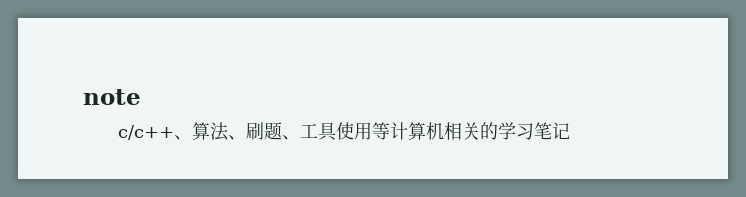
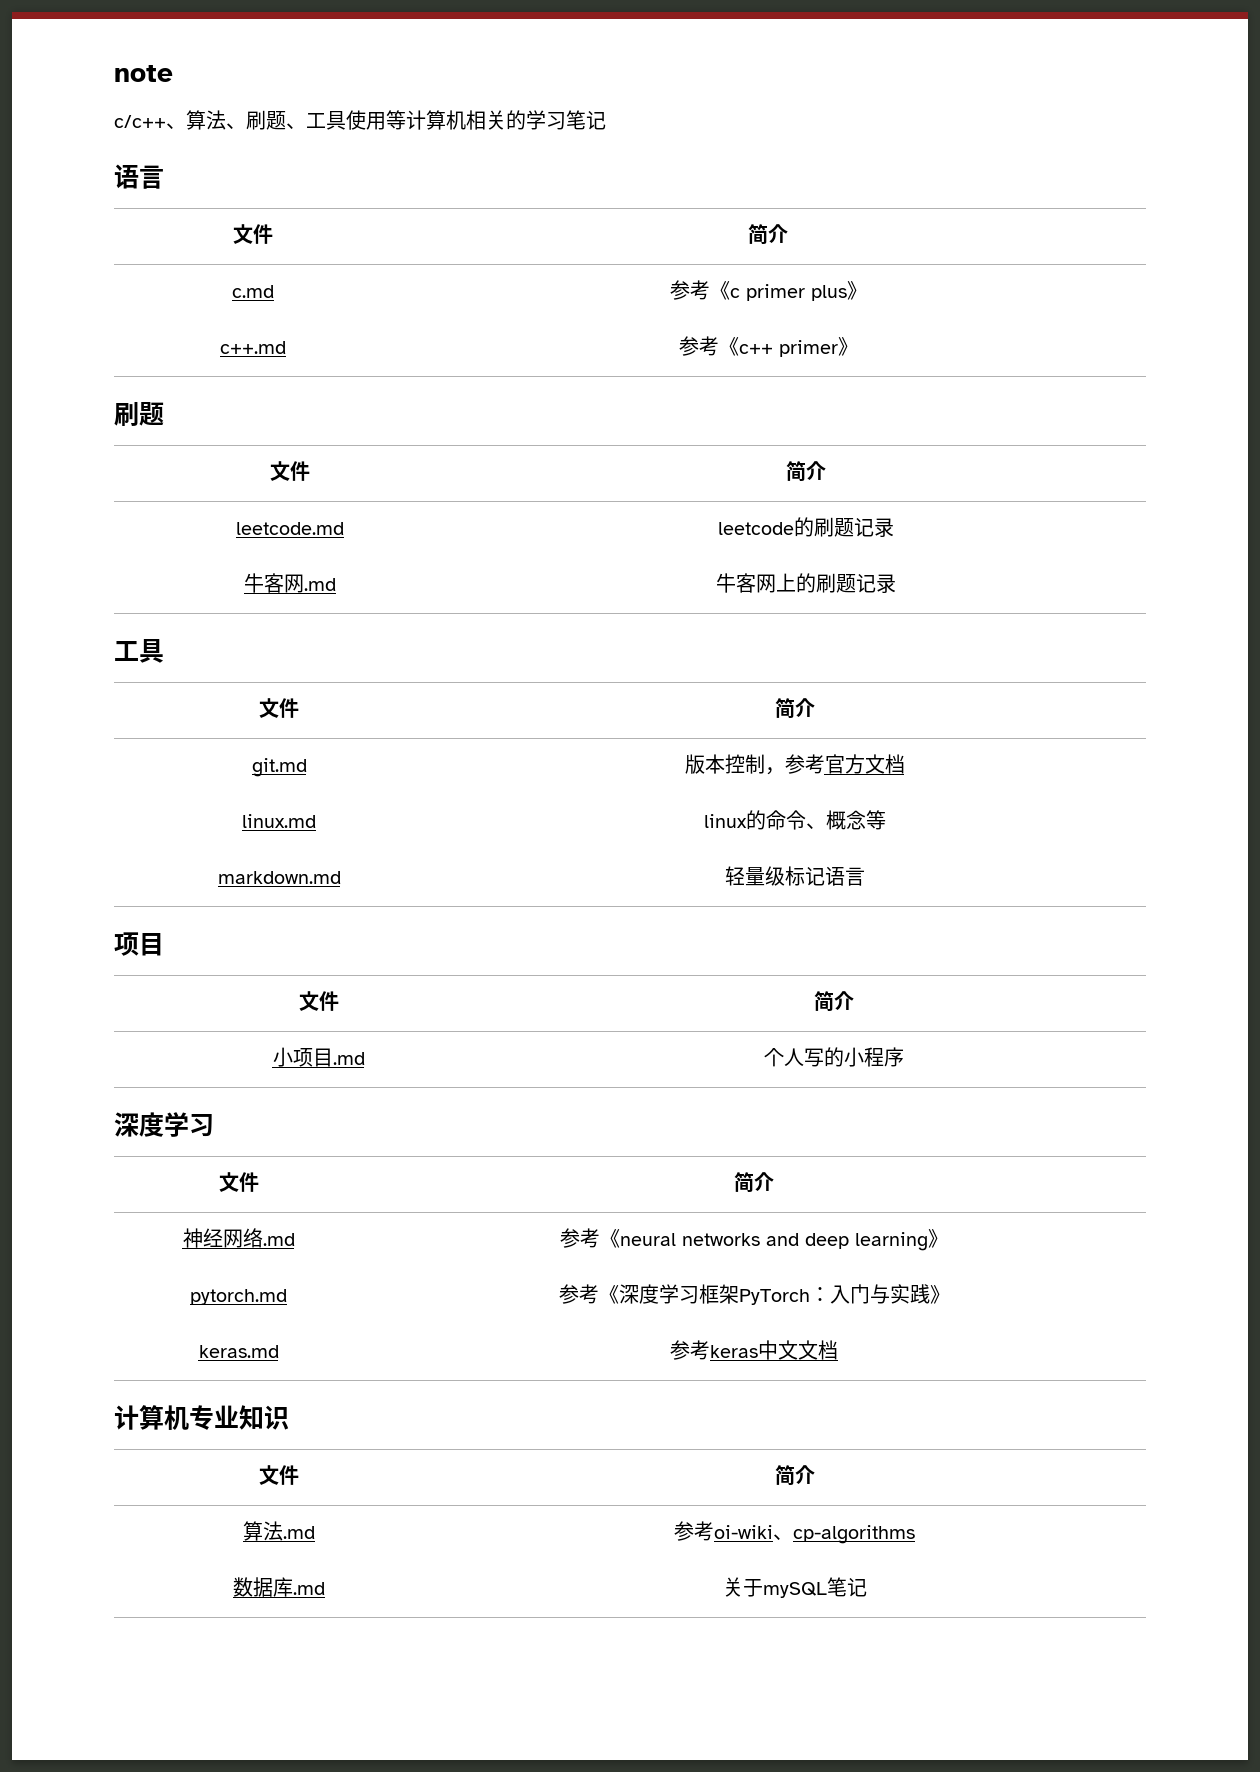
  c/c++、算法、刷题、工具使用等计算机相关的学习笔记
+ 语言
+ 文件 | 简介
+ c.md | 参考《c primer plus》
+ c++.md | 参考《c++ primer》
+ 刷题
+ 文件 | 简介
+ leetcode.md | leetcode的刷题记录
+ 牛客网.md | 牛客网上的刷题记录
+ 工具
+ 文件 | 简介
+ git.md | 版本控制，参考官方文档
+ linux.md | linux的命令、概念等
+ markdown.md | 轻量级标记语言
+ 项目
+ 文件 | 简介
+ 小项目.md | 个人写的小程序
+ 深度学习
+ 文件 | 简介
+ 神经网络.md | 参考《neural networks and deep learning》
+ pytorch.md | 参考《深度学习框架PyTorch：入门与实践》
+ keras.md | 参考keras中文文档
+ 计算机专业知识
+ 文件 | 简介
+ 算法.md | 参考oi-wiki、cp-algorithms
+ 数据库.md | 关于mySQL笔记

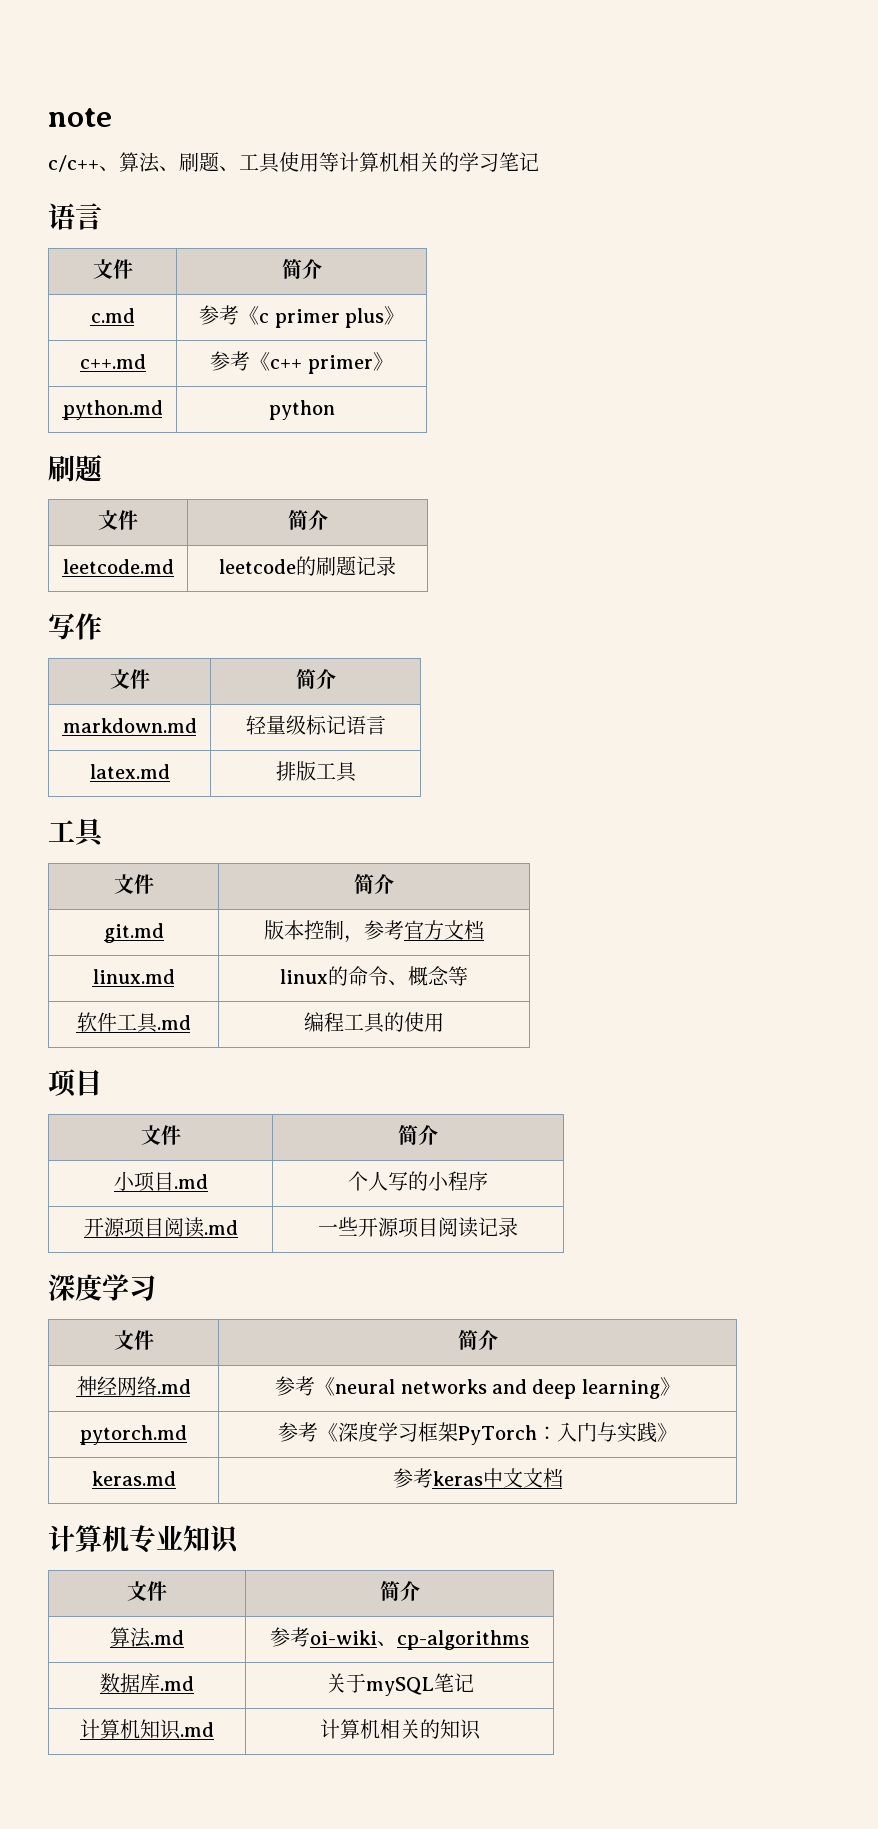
+ python.md | python
- 牛客网.md | 牛客网上的刷题记录
+ 写作
+ 文件 | 简介
+ markdown.md | 轻量级标记语言
+ latex.md | 排版工具
- markdown.md | 轻量级标记语言
+ 软件工具.md | 编程工具的使用
+ 开源项目阅读.md | 一些开源项目阅读记录
+ 计算机知识.md | 计算机相关的知识

